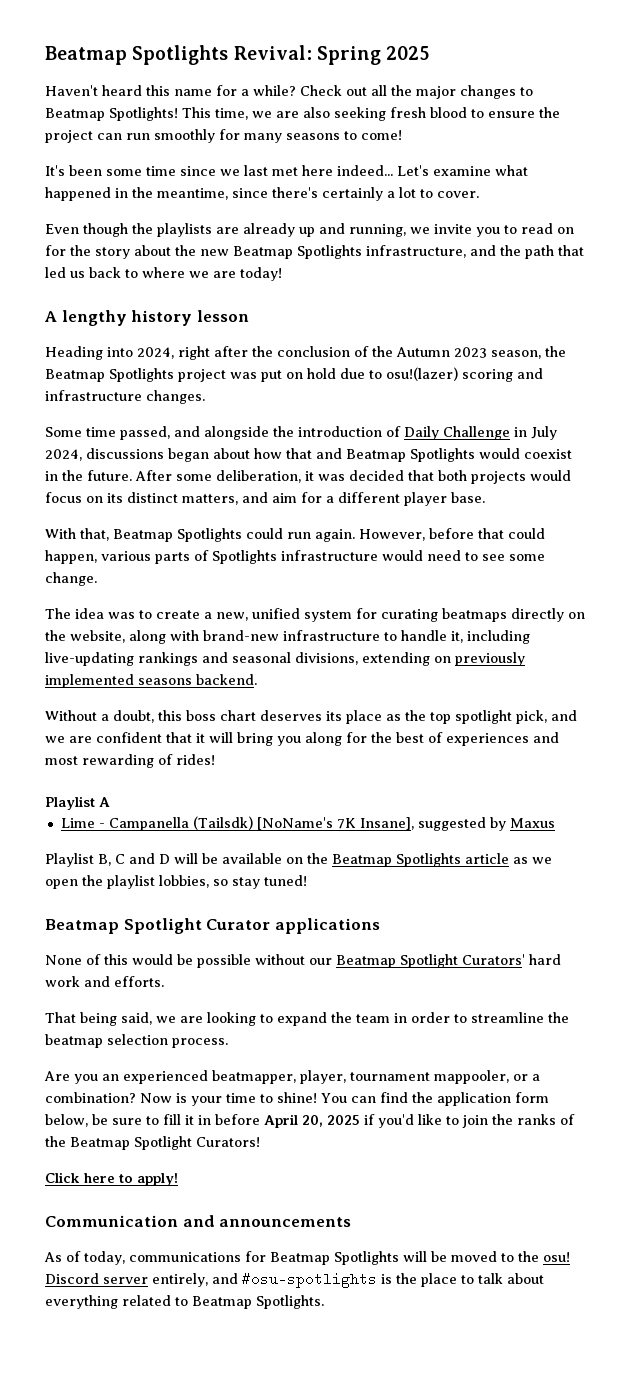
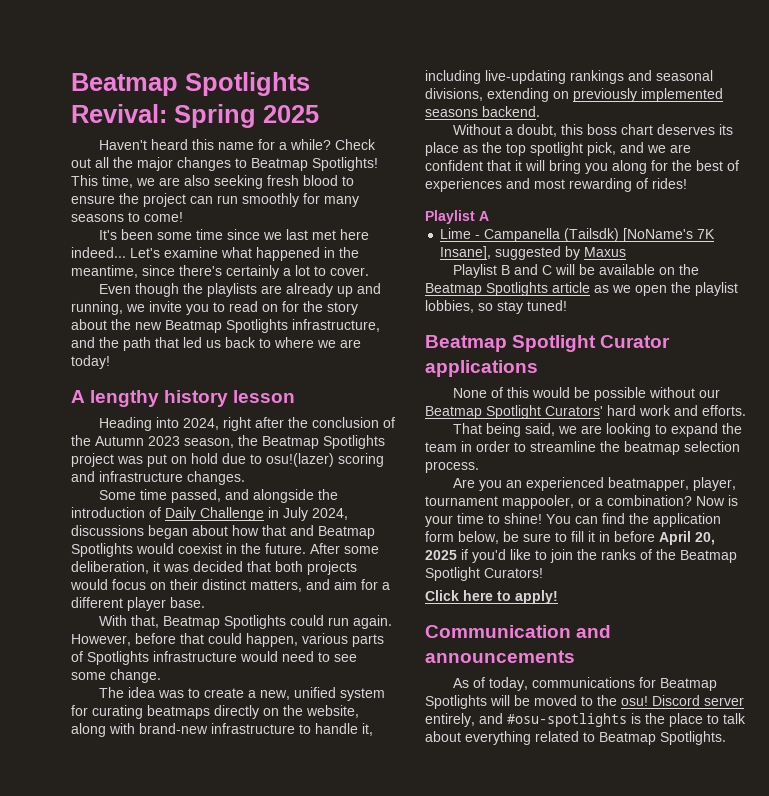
- After some deliberation, it was decided that both projects would focus on its distinct matters, and aim for a different player base.
+ After some deliberation, it was decided that both projects would focus on their distinct matters, and aim for a different player base.
- Playlist B, C and D will be available on the Beatmap Spotlights article as we open the playlist lobbies, so stay tuned!
+ Playlist B and C will be available on the Beatmap Spotlights article as we open the playlist lobbies, so stay tuned!

